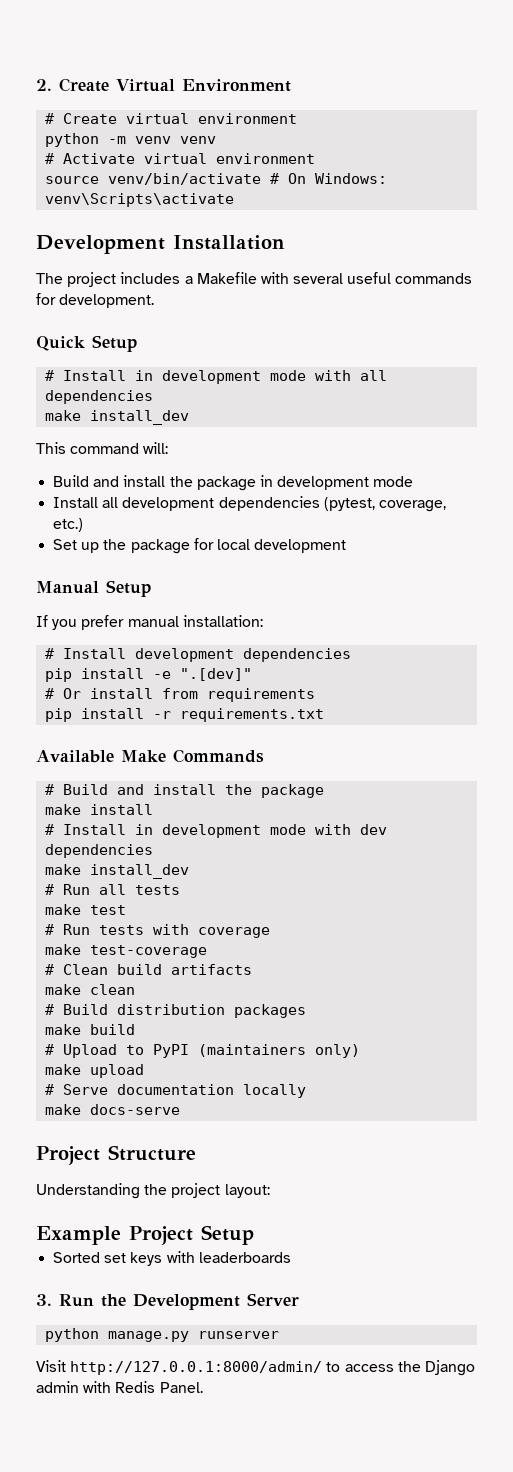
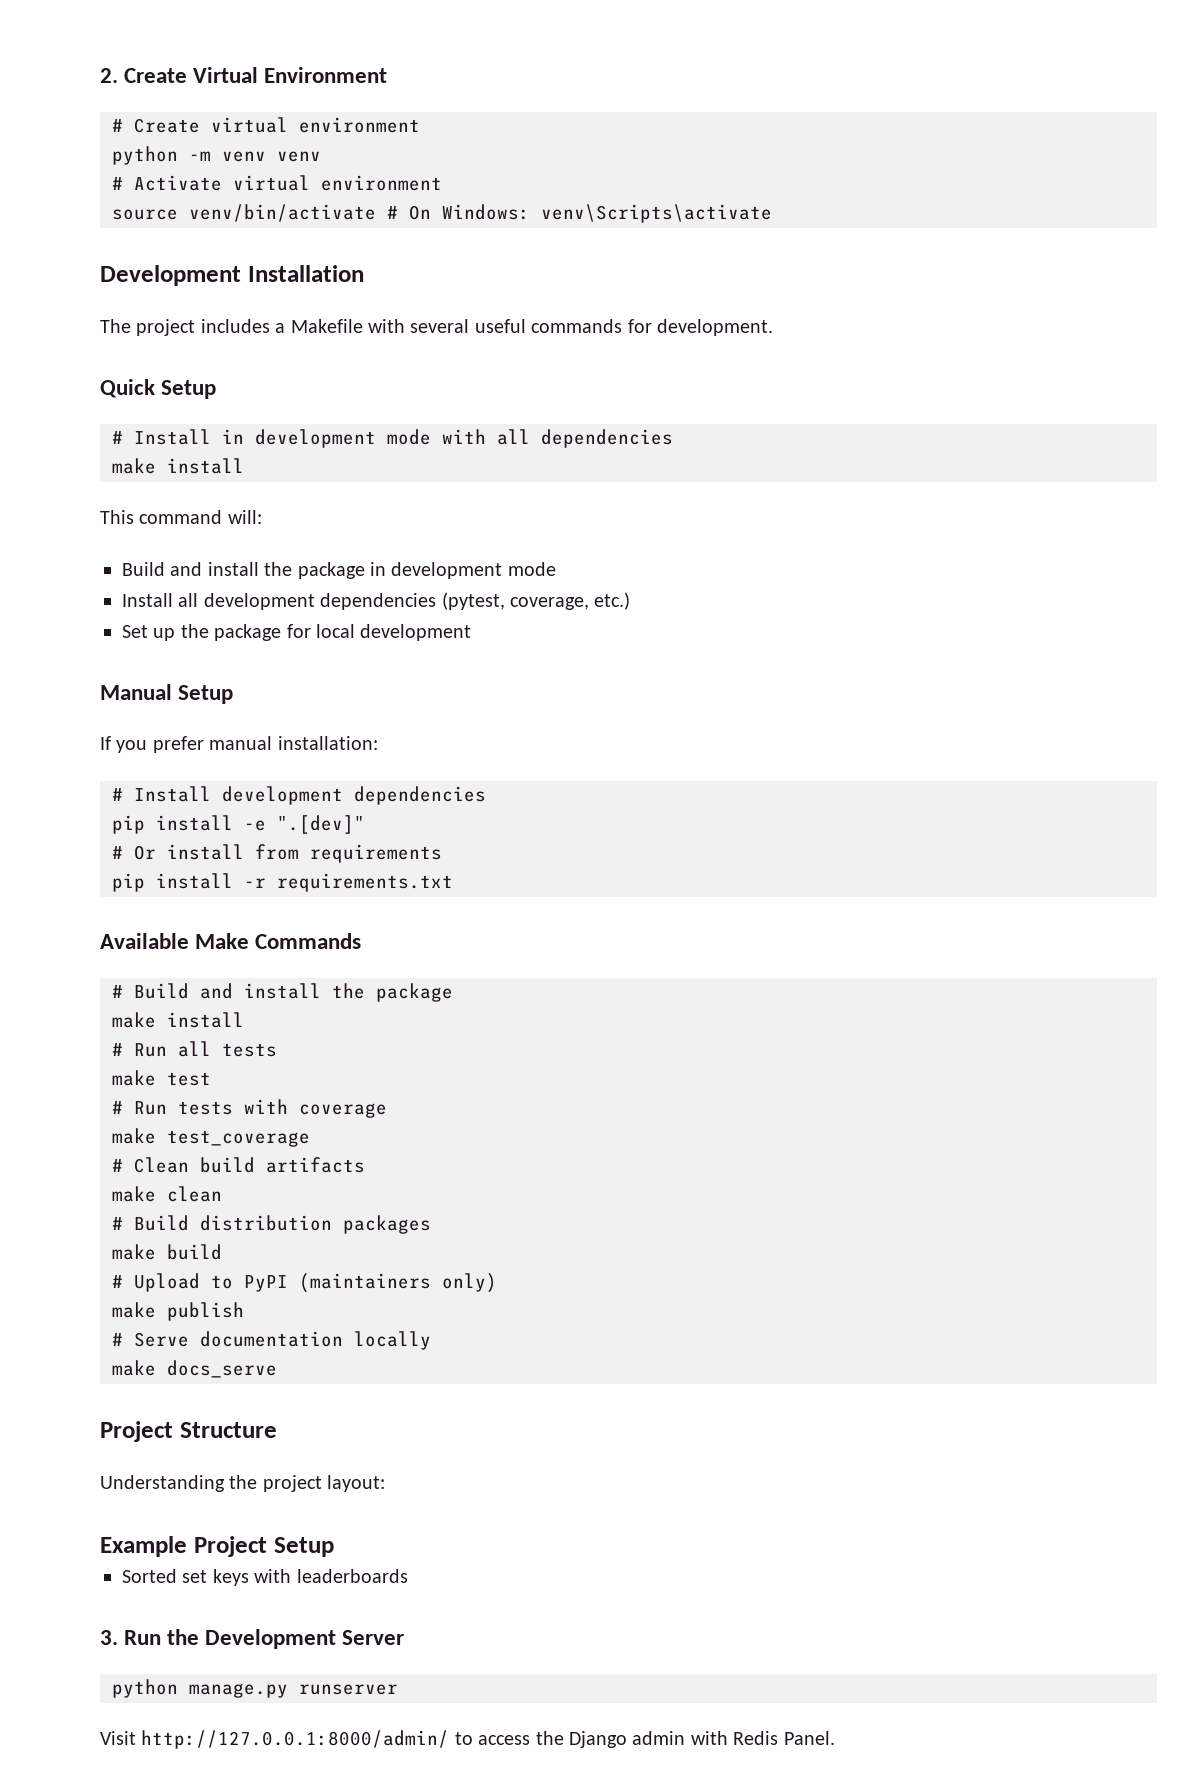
  # Install in development mode with all dependencies
- make install_dev
+ make install
- # Install in development mode with dev dependencies
- make install_dev
- make test-coverage
+ make test_coverage
- make upload
+ make publish
- make docs-serve
+ make docs_serve

